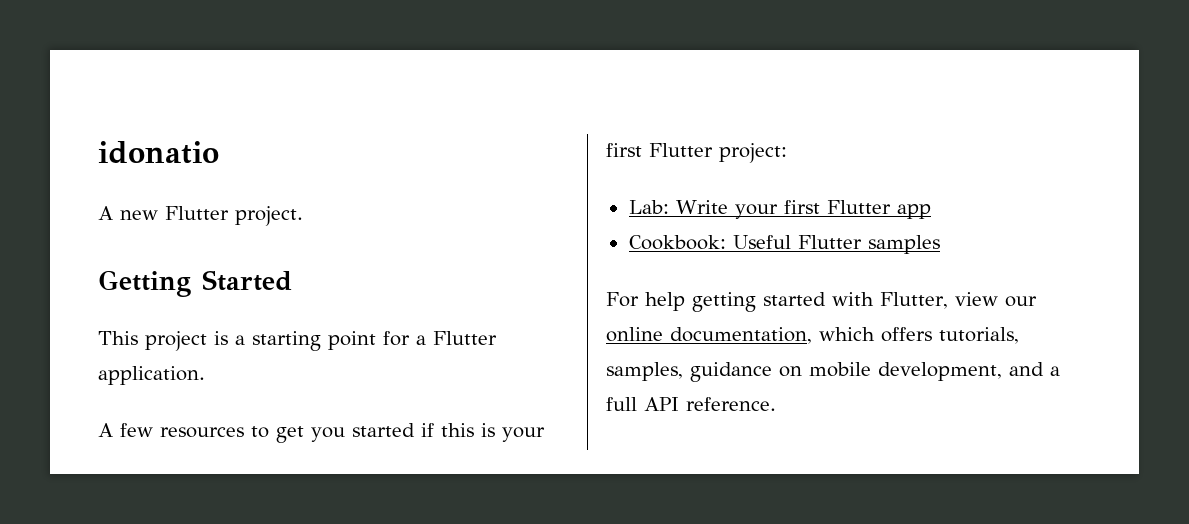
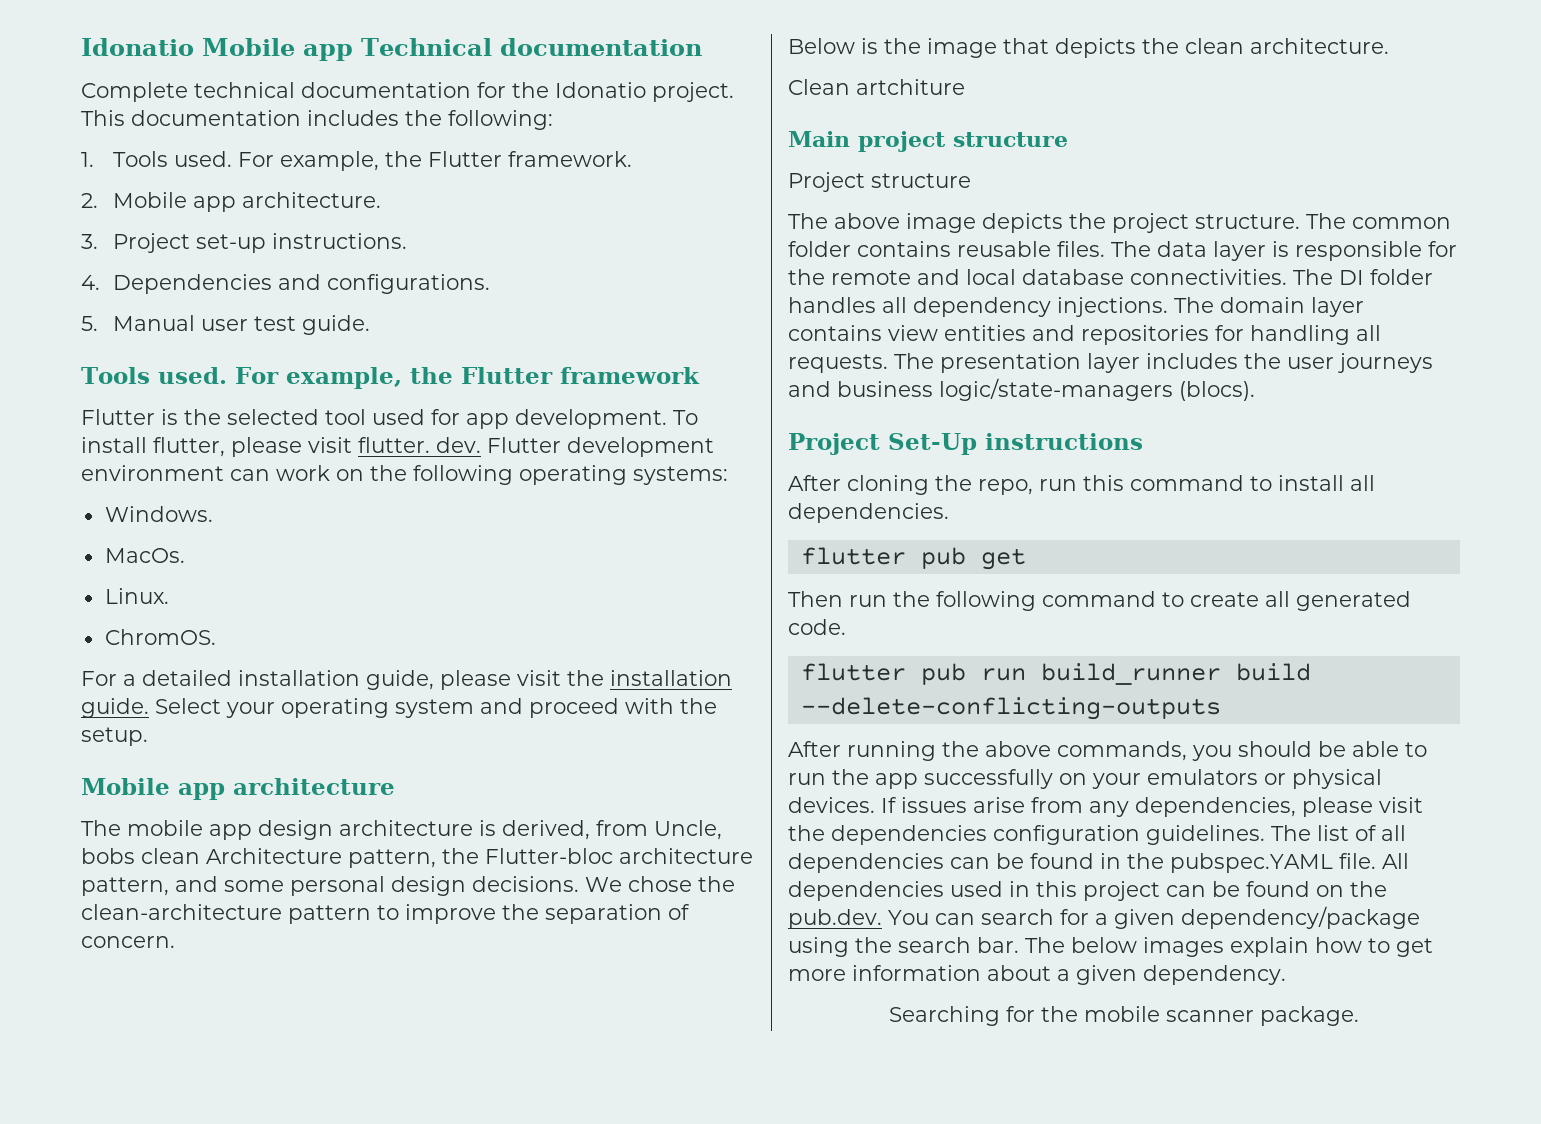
- idonatio
- A new Flutter project.
- Getting Started
- This project is a starting point for a Flutter application.
- A few resources to get you started if this is your first Flutter project:
- Lab: Write your first Flutter app
- Cookbook: Useful Flutter samples
- For help getting started with Flutter, view our online documentation, which offers tutorials, samples, guidance on mobile development, and a full API reference.
+ Idonatio Mobile app Technical documentation
+ Complete technical documentation for the Idonatio project. This documentation includes the following:
+ 1. Tools used. For example, the Flutter framework.
+ 2. Mobile app architecture.
+ 3. Project set-up instructions.
+ 4. Dependencies and configurations.
+ 5. Manual user test guide.
+ Tools used. For example, the Flutter framework
+ Flutter is the selected tool used for app development. To install flutter, please visit flutter. dev. Flutter development environment can work on the following operating systems:
+ Windows.
+ MacOs.
+ Linux.
+ ChromOS.
+ For a detailed installation guide, please visit the installation guide. Select your operating system and proceed with the setup.
+ Mobile app architecture
+ The mobile app design architecture is derived, from Uncle, bobs clean Architecture pattern, the Flutter-bloc architecture pattern, and some personal design decisions. We chose the clean-architecture pattern to improve the separation of concern.
+ Below is the image that depicts the clean architecture.
+ Clean artchiture
+ Main project structure
+ Project structure
+ The above image depicts the project structure. The common folder contains reusable files. The data layer is responsible for the remote and local database connectivities. The DI folder handles all dependency injections. The domain layer contains view entities and repositories for handling all requests. The presentation layer includes the user journeys and business logic/state-managers (blocs).
+ Project Set-Up instructions
+ After cloning the repo, run this command to install all dependencies.
+ flutter pub get
+ Then run the following command to create all generated code.
+ flutter pub run build_runner build --delete-conflicting-outputs
+ After running the above commands, you should be able to run the app successfully on your emulators or physical devices. If issues arise from any dependencies, please visit the dependencies configuration guidelines. The list of all dependencies can be found in the pubspec.YAML file. All dependencies used in this project can be found on the pub.dev. You can search for a given dependency/package using the search bar. The below images explain how to get more information about a given dependency.
+ Searching for the mobile scanner package.

